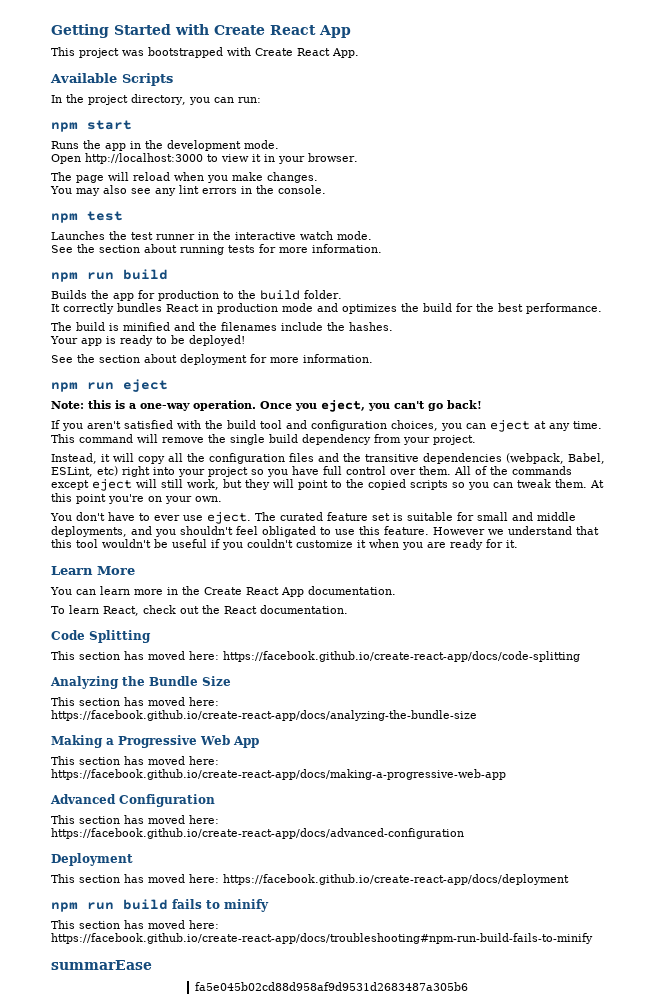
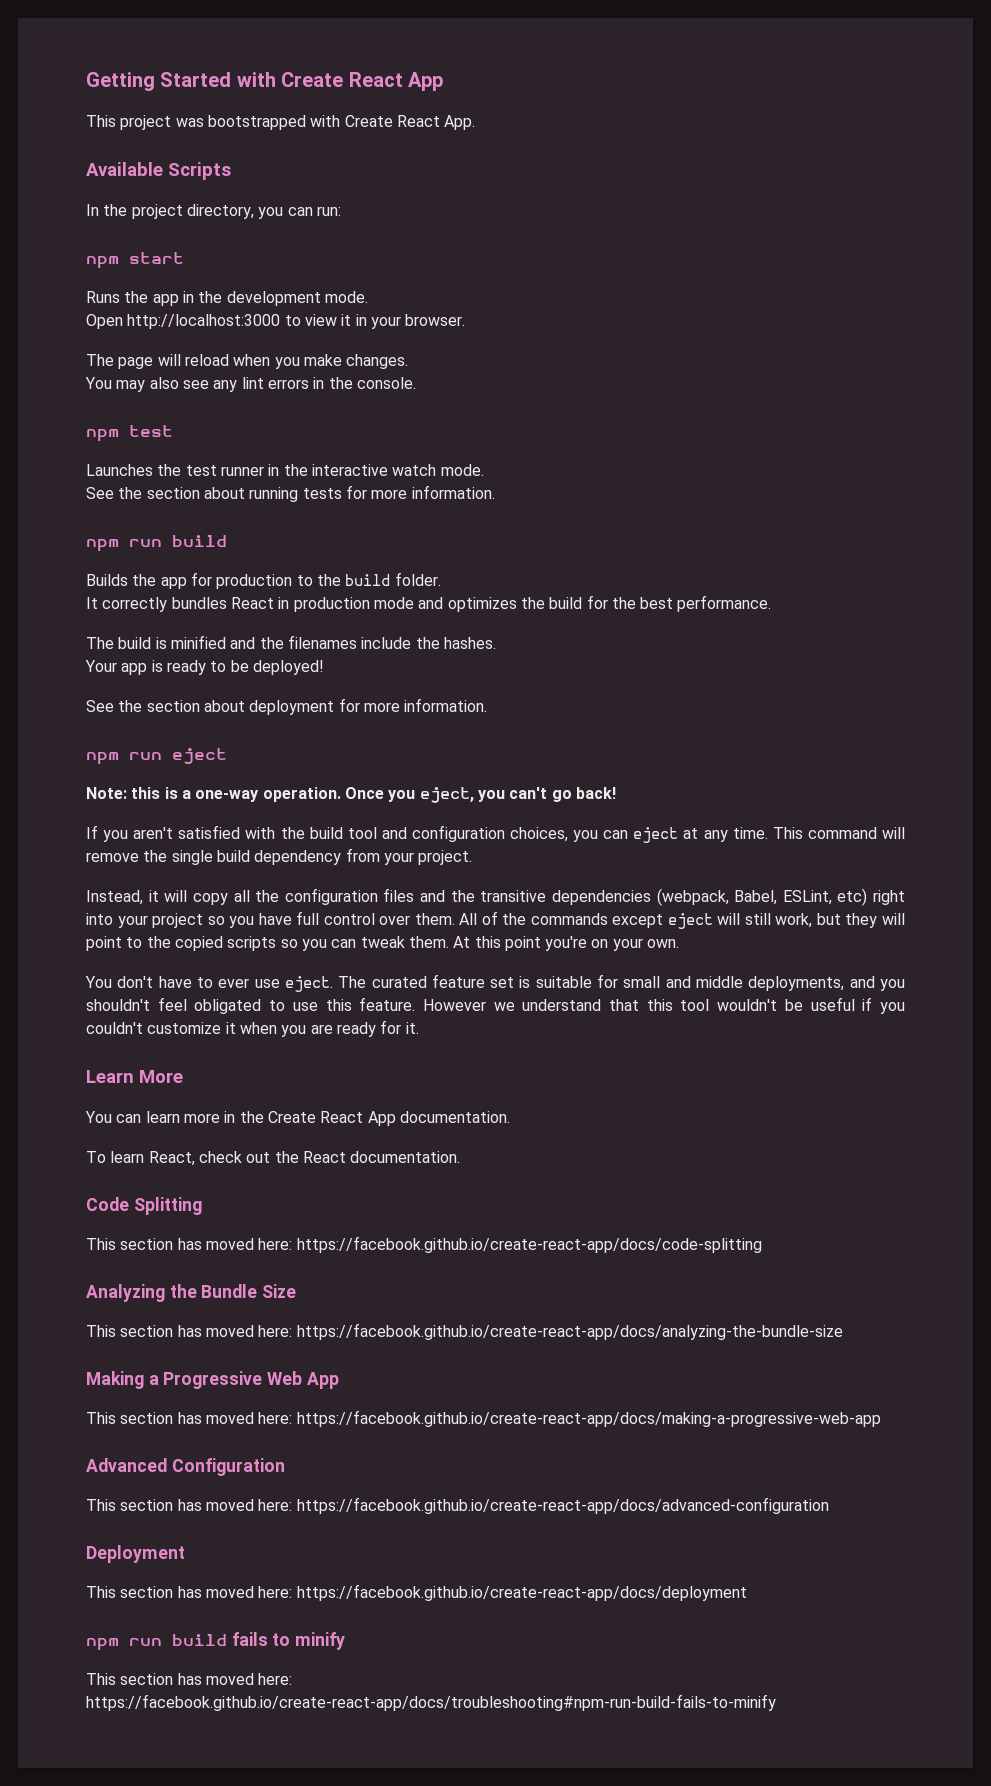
- summarEase
- fa5e045b02cd88d958af9d9531d2683487a305b6

